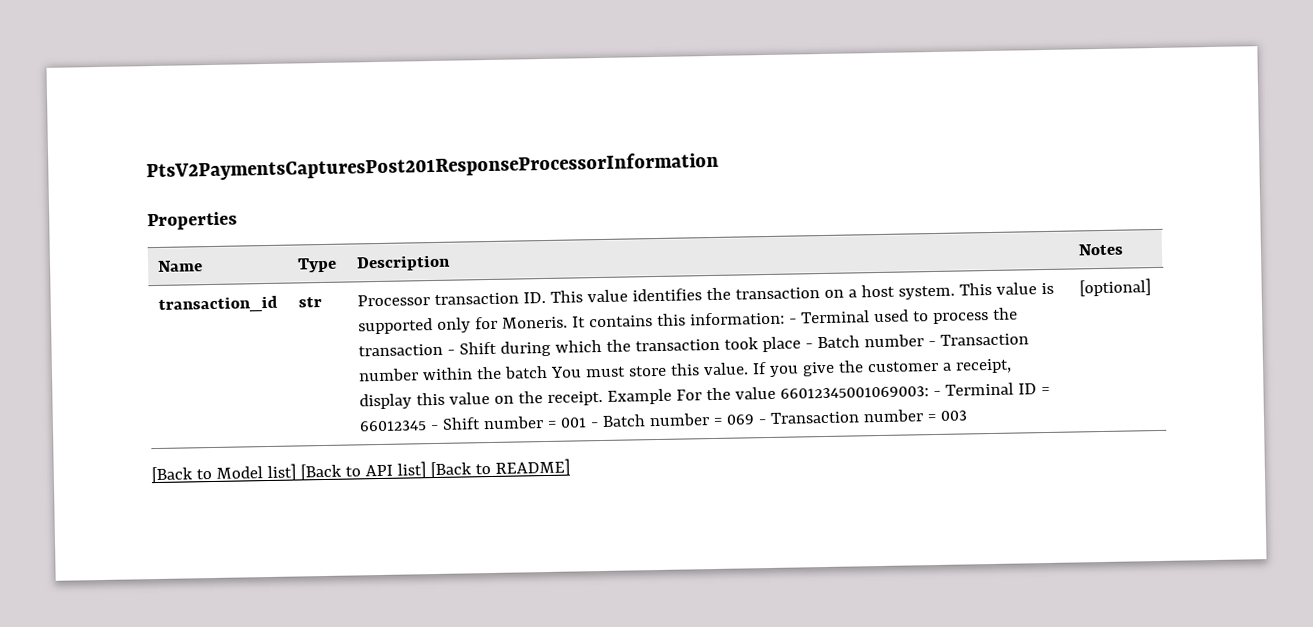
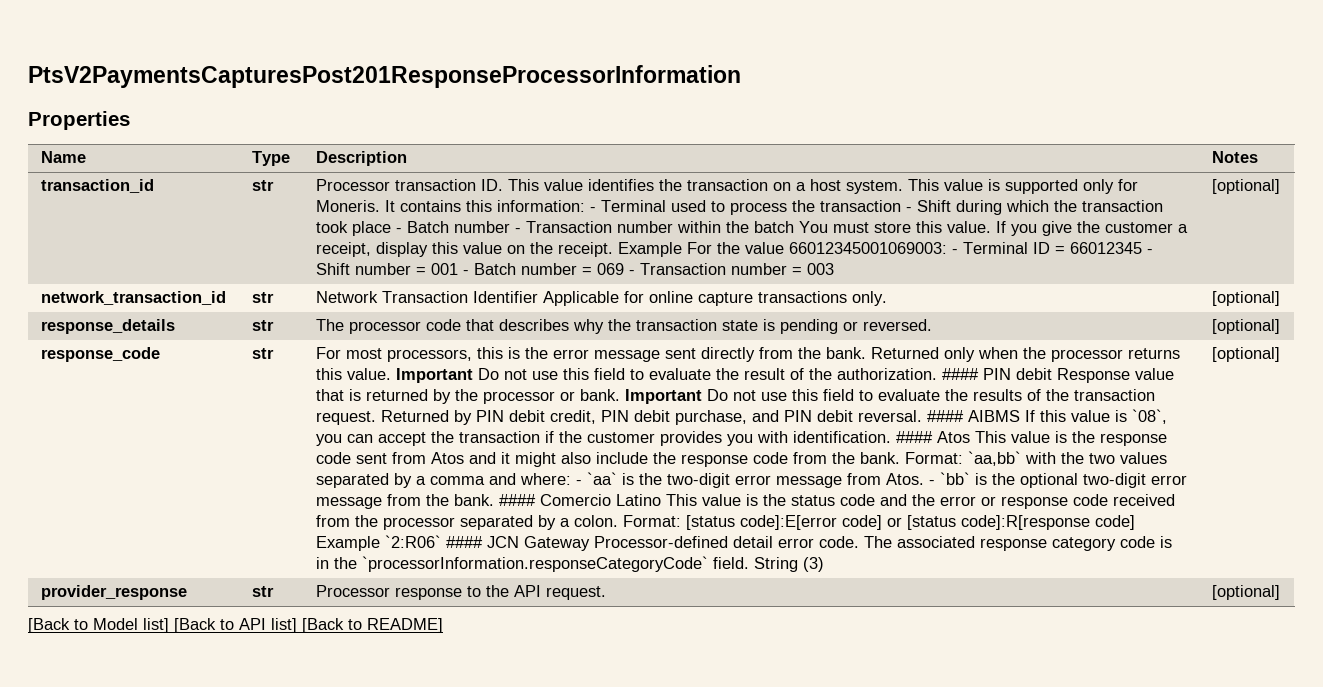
+ network_transaction_id | str | Network Transaction Identifier Applicable for online capture transactions only. | [optional]
+ response_details | str | The processor code that describes why the transaction state is pending or reversed. | [optional]
+ response_code | str | For most processors, this is the error message sent directly from the bank. Returned only when the processor returns this value. Important Do not use this field to evaluate the result of the authorization. #### PIN debit Response value that is returned by the processor or bank. Important Do not use this field to evaluate the results of the transaction request. Returned by PIN debit credit, PIN debit purchase, and PIN debit reversal. #### AIBMS If this value is `08`, you can accept the transaction if the customer provides you with identification. #### Atos This value is the response code sent from Atos and it might also include the response code from the bank. Format: `aa,bb` with the two values separated by a comma and where: - `aa` is the two-digit error message from Atos. - `bb` is the optional two-digit error message from the bank. #### Comercio Latino This value is the status code and the error or response code received from the processor separated by a colon. Format: [status code]:E[error code] or [status code]:R[response code] Example `2:R06` #### JCN Gateway Processor-defined detail error code. The associated response category code is in the `processorInformation.responseCategoryCode` field. String (3) | [optional]
+ provider_response | str | Processor response to the API request. | [optional]

